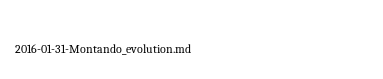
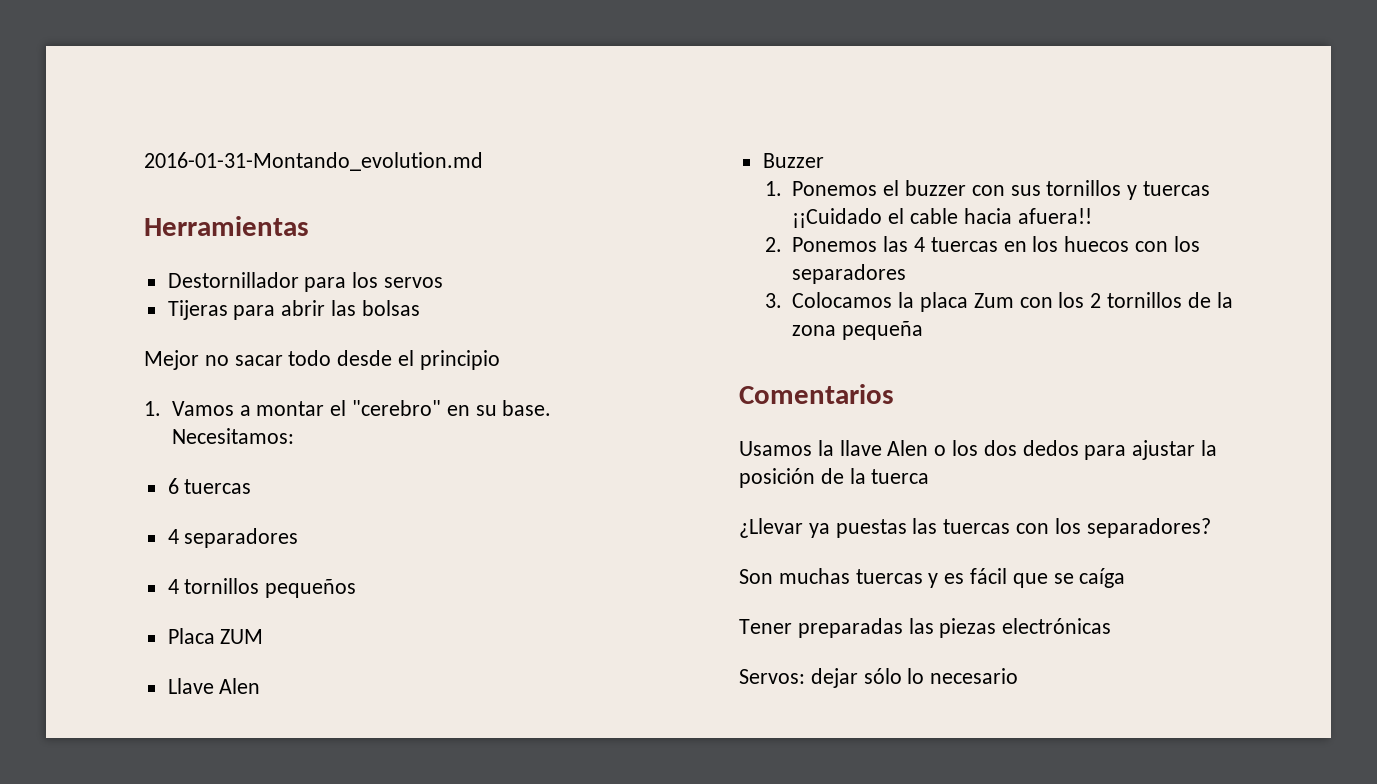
+ Herramientas
+ Destornillador para los servos
+ Tijeras para abrir las bolsas
+ Mejor no sacar todo desde el principio
+ 1. Vamos a montar el "cerebro" en su base. Necesitamos:
+ 6 tuercas
+ 4 separadores
+ 4 tornillos pequeños
+ Placa ZUM
+ Llave Alen
+ Buzzer
+ 1. Ponemos el buzzer con sus tornillos y tuercas ¡¡Cuidado el cable hacia afuera!!
+ 2. Ponemos las 4 tuercas en los huecos con los separadores
+ 3. Colocamos la placa Zum con los 2 tornillos de la zona pequeña
+ Comentarios
+ Usamos la llave Alen o los dos dedos para ajustar la posición de la tuerca
+ ¿Llevar ya puestas las tuercas con los separadores?
+ Son muchas tuercas y es fácil que se caíga
+ Tener preparadas las piezas electrónicas
+ Servos: dejar sólo lo necesario

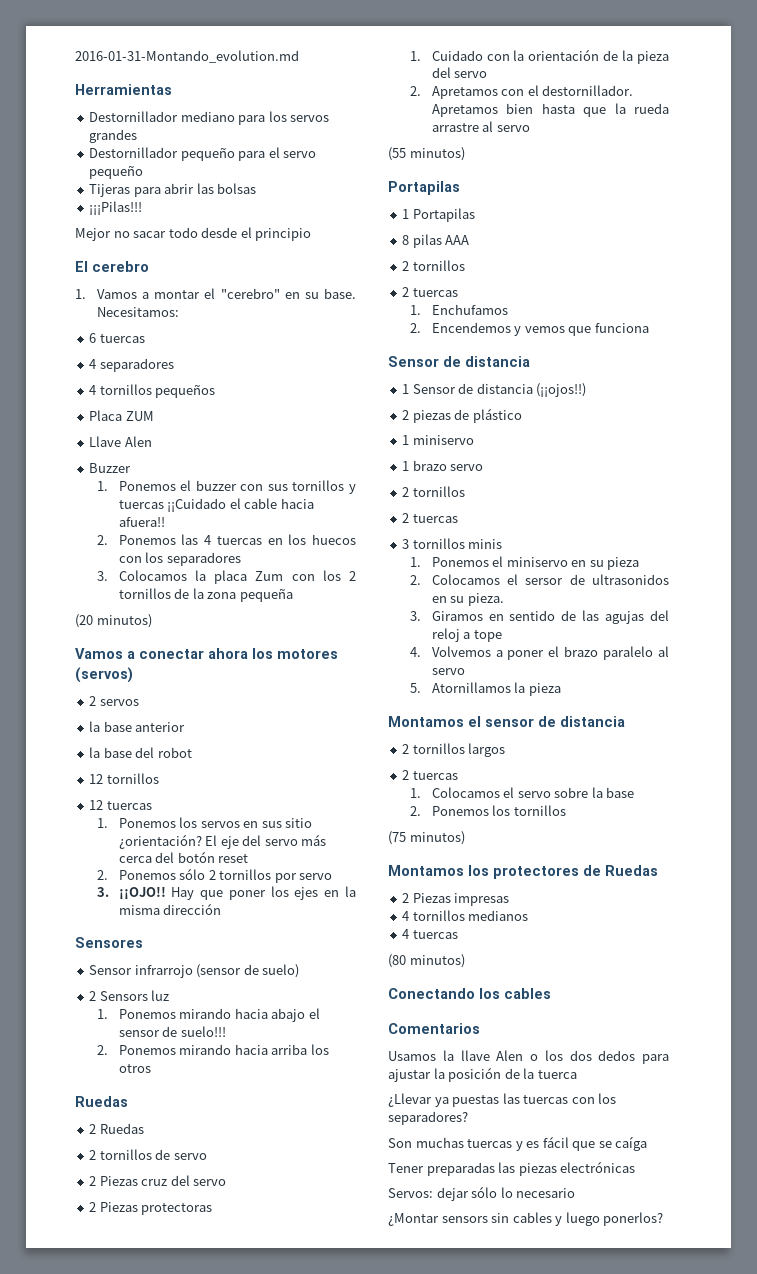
- Destornillador para los servos
+ Destornillador mediano para los servos grandes
+ Destornillador pequeño para el servo pequeño
+ ¡¡¡Pilas!!!
+ El cerebro
+ (20 minutos)
+ Vamos a conectar ahora los motores (servos)
+ 2 servos
+ la base anterior
+ la base del robot
+ 12 tornillos
+ 12 tuercas
+ 1. Ponemos los servos en sus sitio ¿orientación? El eje del servo más cerca del botón reset
+ 2. Ponemos sólo 2 tornillos por servo
+ 3. ¡¡OJO!! Hay que poner los ejes en la misma dirección
+ Sensores
+ Sensor infrarrojo (sensor de suelo)
+ 2 Sensors luz
+ 1. Ponemos mirando hacia abajo el sensor de suelo!!!
+ 2. Ponemos mirando hacia arriba los otros
+ Ruedas
+ 2 Ruedas
+ 2 tornillos de servo
+ 2 Piezas cruz del servo
+ 2 Piezas protectoras
+ 1. Cuidado con la orientación de la pieza del servo
+ 2. Apretamos con el destornillador. Apretamos bien hasta que la rueda arrastre al servo
+ (55 minutos)
+ Portapilas
+ 1 Portapilas
+ 8 pilas AAA
+ 2 tornillos
+ 2 tuercas
+ 1. Enchufamos
+ 2. Encendemos y vemos que funciona
+ Sensor de distancia
+ 1 Sensor de distancia (¡¡ojos!!)
+ 2 piezas de plástico
+ 1 miniservo
+ 1 brazo servo
+ 2 tornillos
+ 2 tuercas
+ 3 tornillos minis
+ 1. Ponemos el miniservo en su pieza
+ 2. Colocamos el sersor de ultrasonidos en su pieza.
+ 3. Giramos en sentido de las agujas del reloj a tope
+ 4. Volvemos a poner el brazo paralelo al servo
+ 5. Atornillamos la pieza
+ Montamos el sensor de distancia
+ 2 tornillos largos
+ 2 tuercas
+ 1. Colocamos el servo sobre la base
+ 2. Ponemos los tornillos
+ (75 minutos)
+ Montamos los protectores de Ruedas
+ 2 Piezas impresas
+ 4 tornillos medianos
+ 4 tuercas
+ (80 minutos)
+ Conectando los cables
+ ¿Montar sensors sin cables y luego ponerlos?

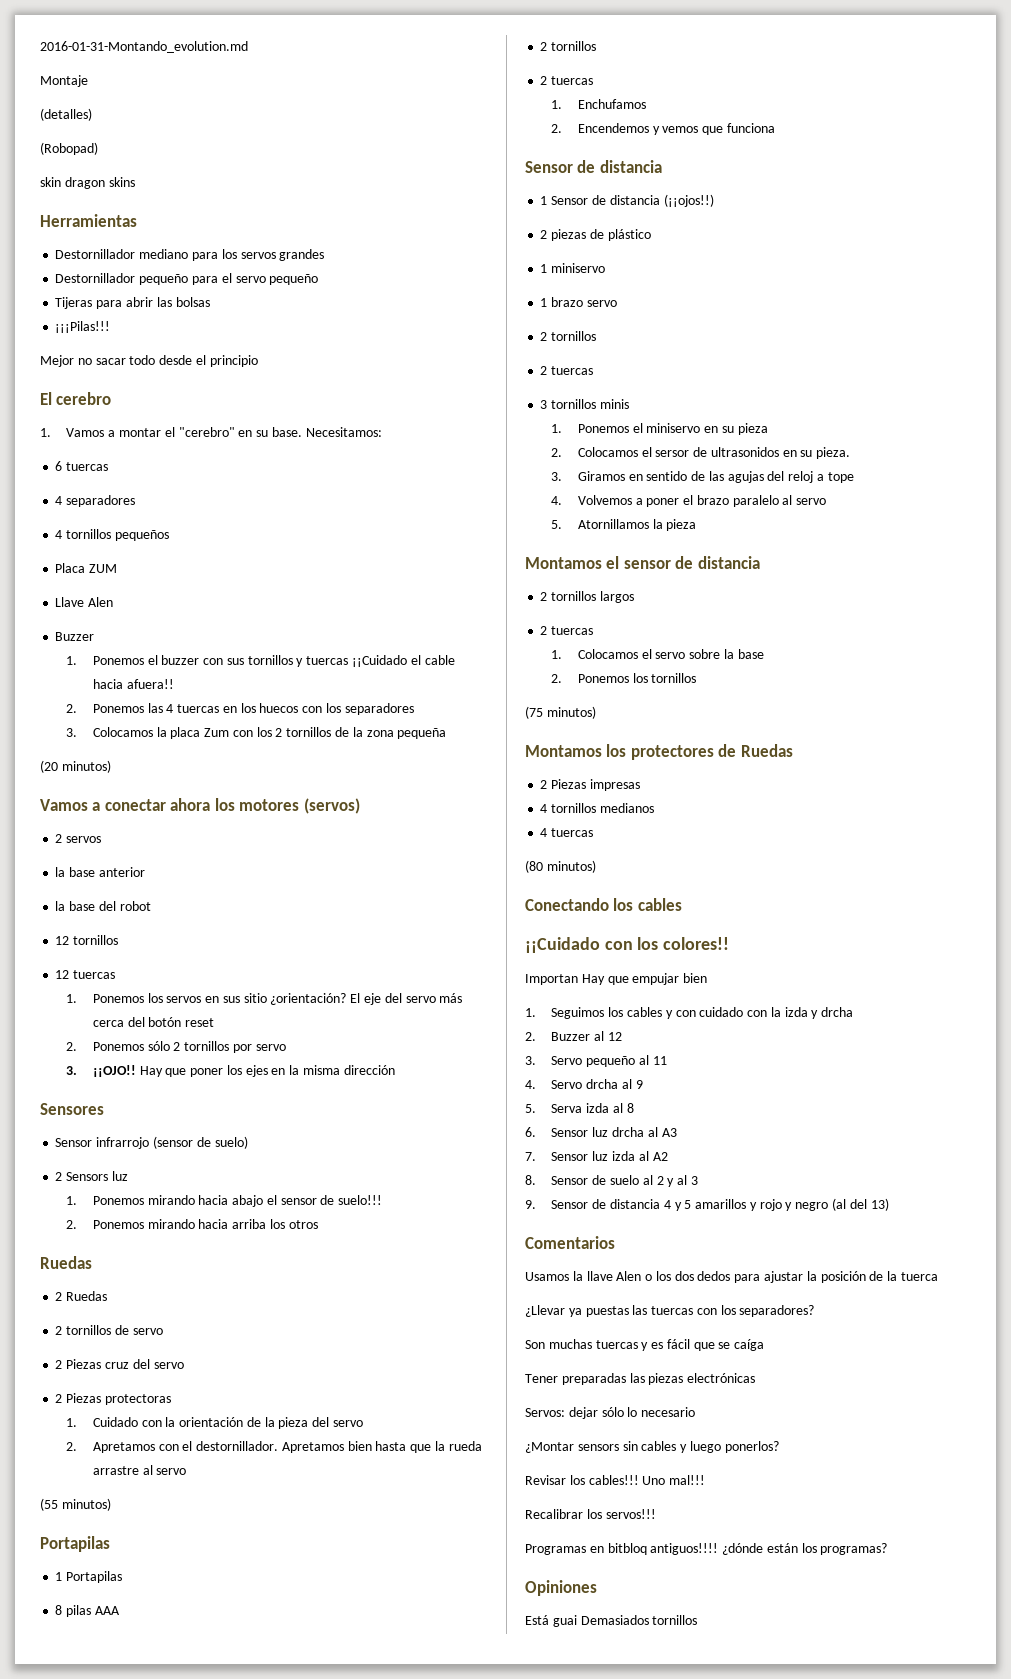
+ Montaje
+ (detalles)
+ (Robopad)
+ skin dragon skins
+ ¡¡Cuidado con los colores!!
+ Importan Hay que empujar bien
+ 1. Seguimos los cables y con cuidado con la izda y drcha
+ 2. Buzzer al 12
+ 3. Servo pequeño al 11
+ 4. Servo drcha al 9
+ 5. Serva izda al 8
+ 6. Sensor luz drcha al A3
+ 7. Sensor luz izda al A2
+ 8. Sensor de suelo al 2 y al 3
+ 9. Sensor de distancia 4 y 5 amarillos y rojo y negro (al del 13)
+ Revisar los cables!!! Uno mal!!!
+ Recalibrar los servos!!!
+ Programas en bitbloq antiguos!!!! ¿dónde están los programas?
+ Opiniones
+ Está guai Demasiados tornillos

